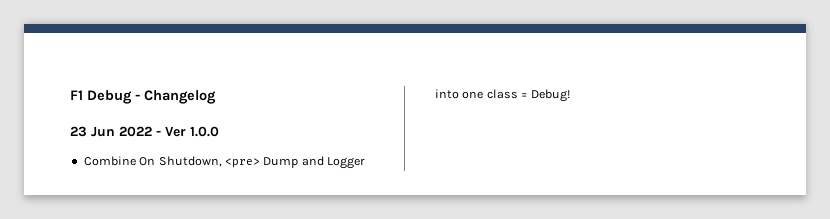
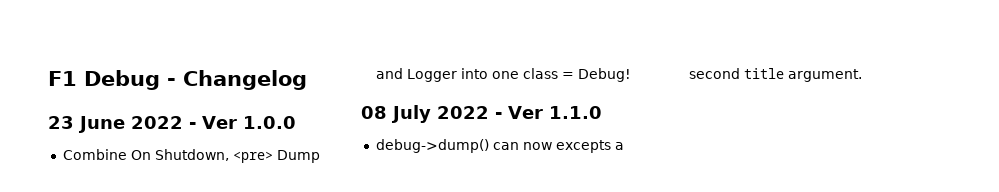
- 23 Jun 2022 - Ver 1.0.0
+ 23 June 2022 - Ver 1.0.0
+ 08 July 2022 - Ver 1.1.0
+ debug->dump() can now excepts a second title argument.

